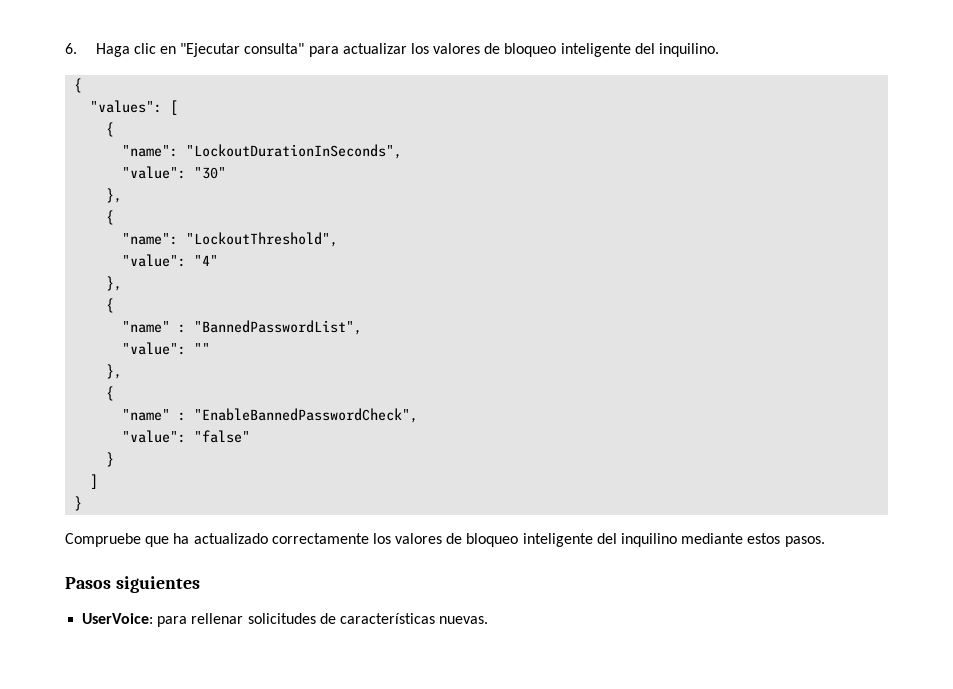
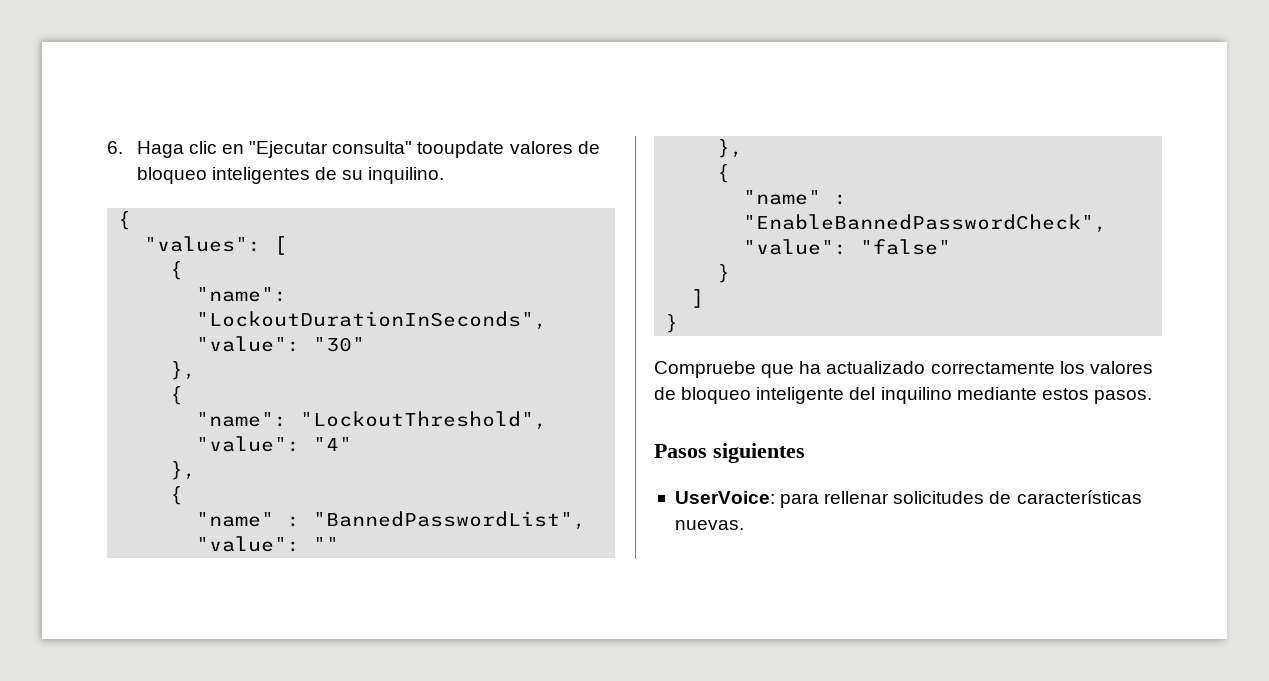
- 6. Haga clic en "Ejecutar consulta" para actualizar los valores de bloqueo inteligente del inquilino.
+ 6. Haga clic en "Ejecutar consulta" tooupdate valores de bloqueo inteligentes de su inquilino.

